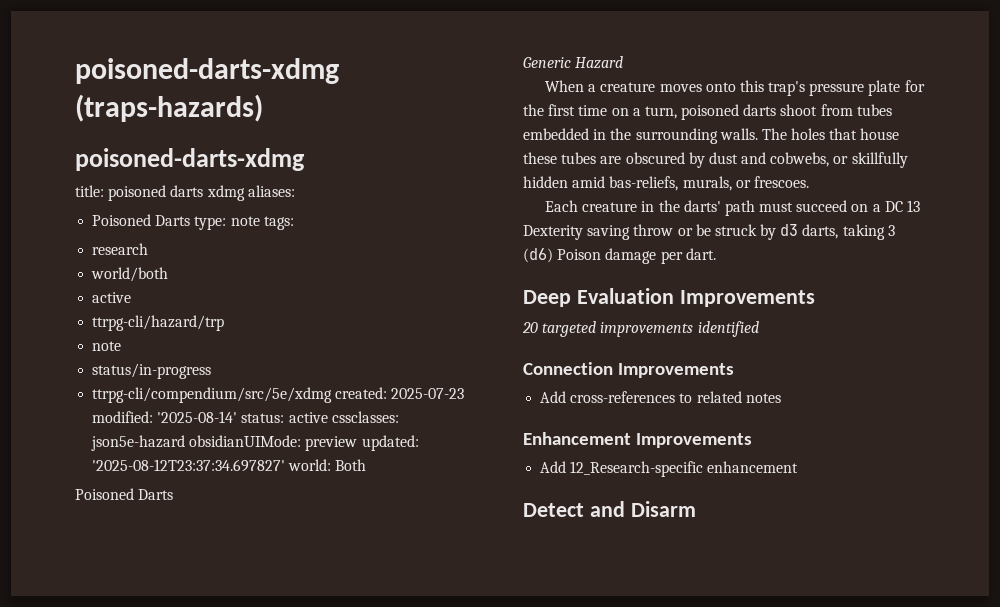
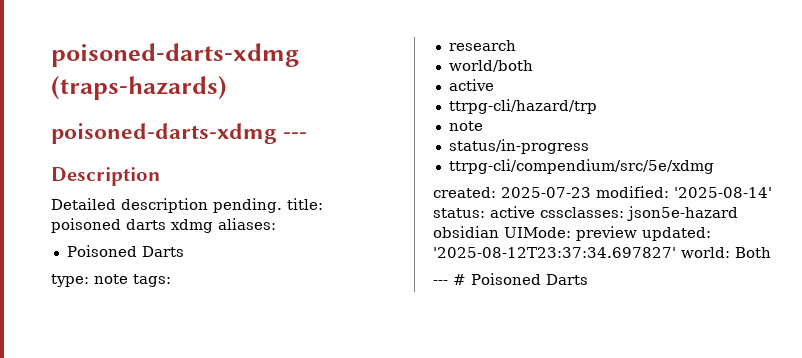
  poisoned-darts-xdmg (traps-hazards)
- poisoned-darts-xdmg
- title: poisoned darts xdmg aliases:
- Poisoned Darts type: note tags:
+ poisoned-darts-xdmg ---
+ Description
+ Detailed description pending. title: poisoned darts xdmg aliases:
+ Poisoned Darts
+ type: note tags:
- ttrpg-cli/compendium/src/5e/xdmg created: 2025-07-23 modified: '2025-08-14' status: active cssclasses: json5e-hazard obsidianUIMode: preview updated: '2025-08-12T23:37:34.697827' world: Both
- Poisoned Darts
- Generic Hazard
- When a creature moves onto this trap's pressure plate for the first time on a turn, poisoned darts shoot from tubes embedded in the surrounding walls. The holes that house these tubes are obscured by dust and cobwebs, or skillfully hidden amid bas-reliefs, murals, or frescoes.
- Each creature in the darts' path must succeed on a DC 13 Dexterity saving throw or be struck by d3 darts, taking 3 (d6) Poison damage per dart.
- Deep Evaluation Improvements
- 20 targeted improvements identified
- Connection Improvements
- Add cross-references to related notes
- Enhancement Improvements
- Add 12_Research-specific enhancement
- Detect and Disarm
+ ttrpg-cli/compendium/src/5e/xdmg
+ created: 2025-07-23 modified: '2025-08-14' status: active cssclasses: json5e-hazard obsidian UIMode: preview updated: '2025-08-12T23:37:34.697827' world: Both
+ --- # Poisoned Darts

